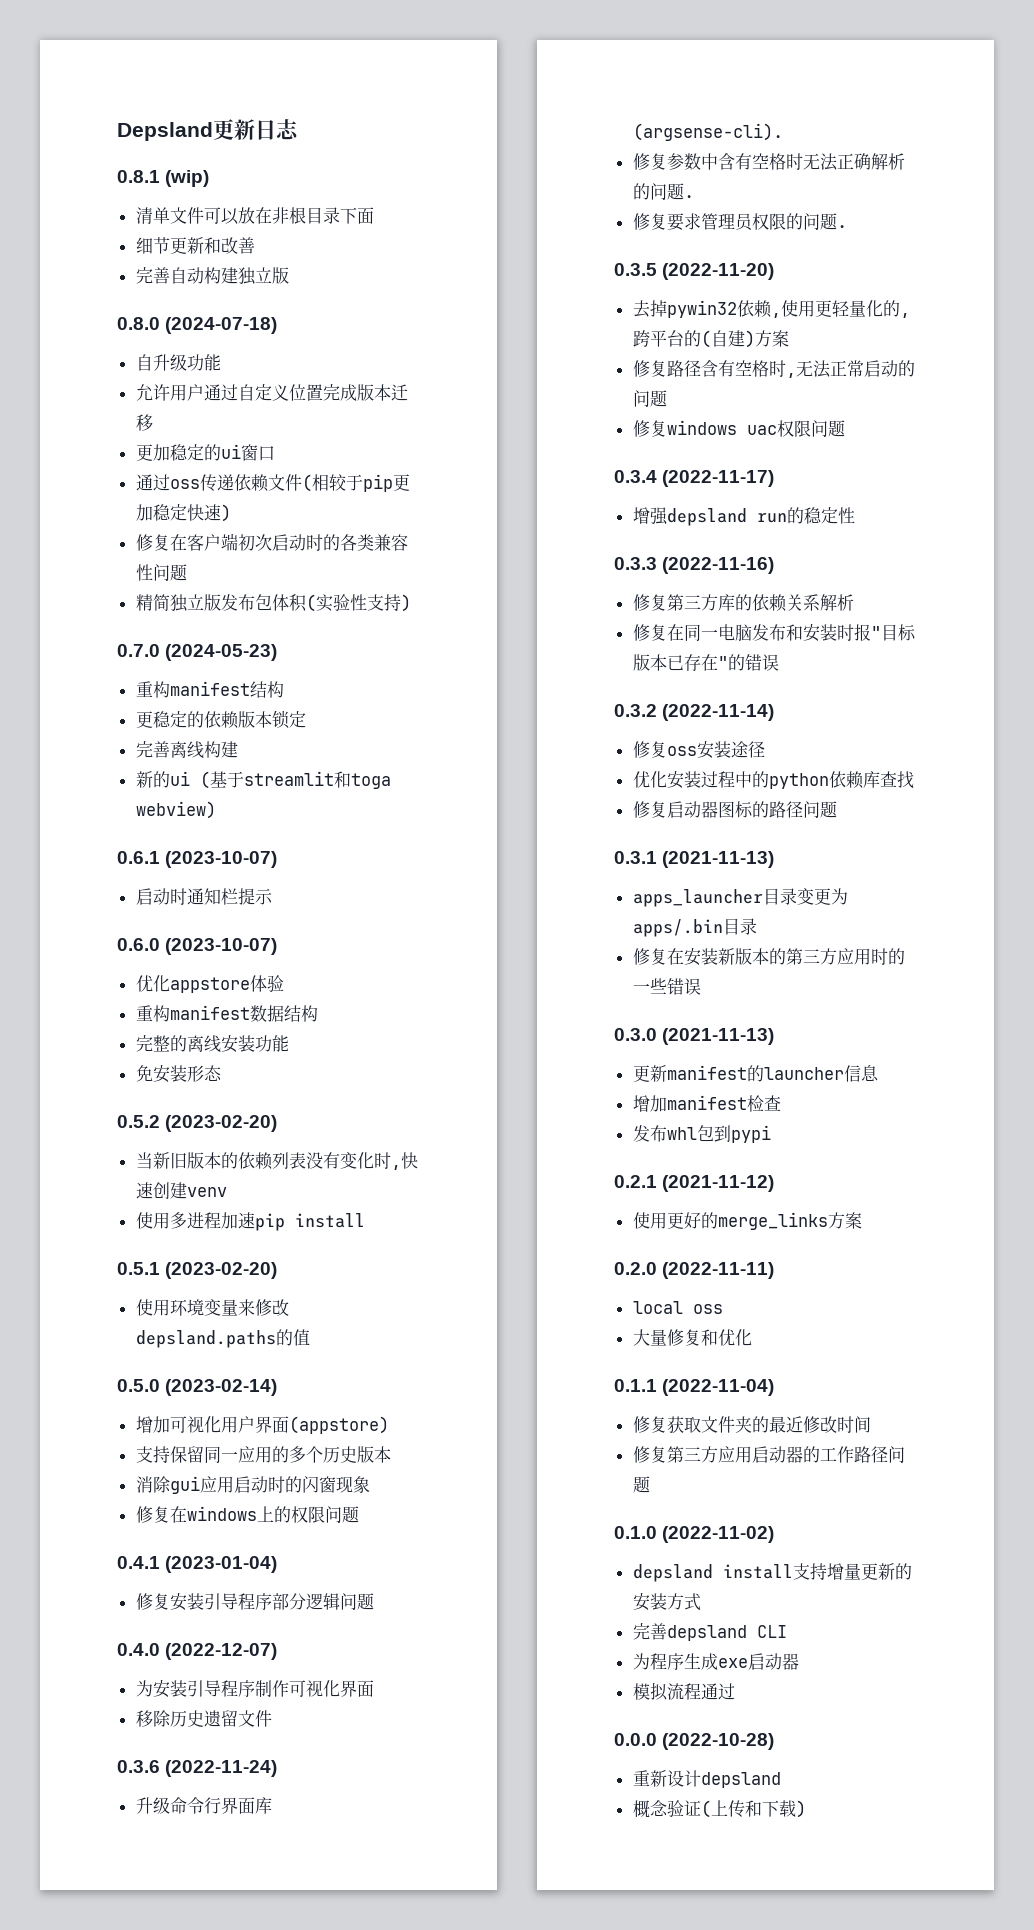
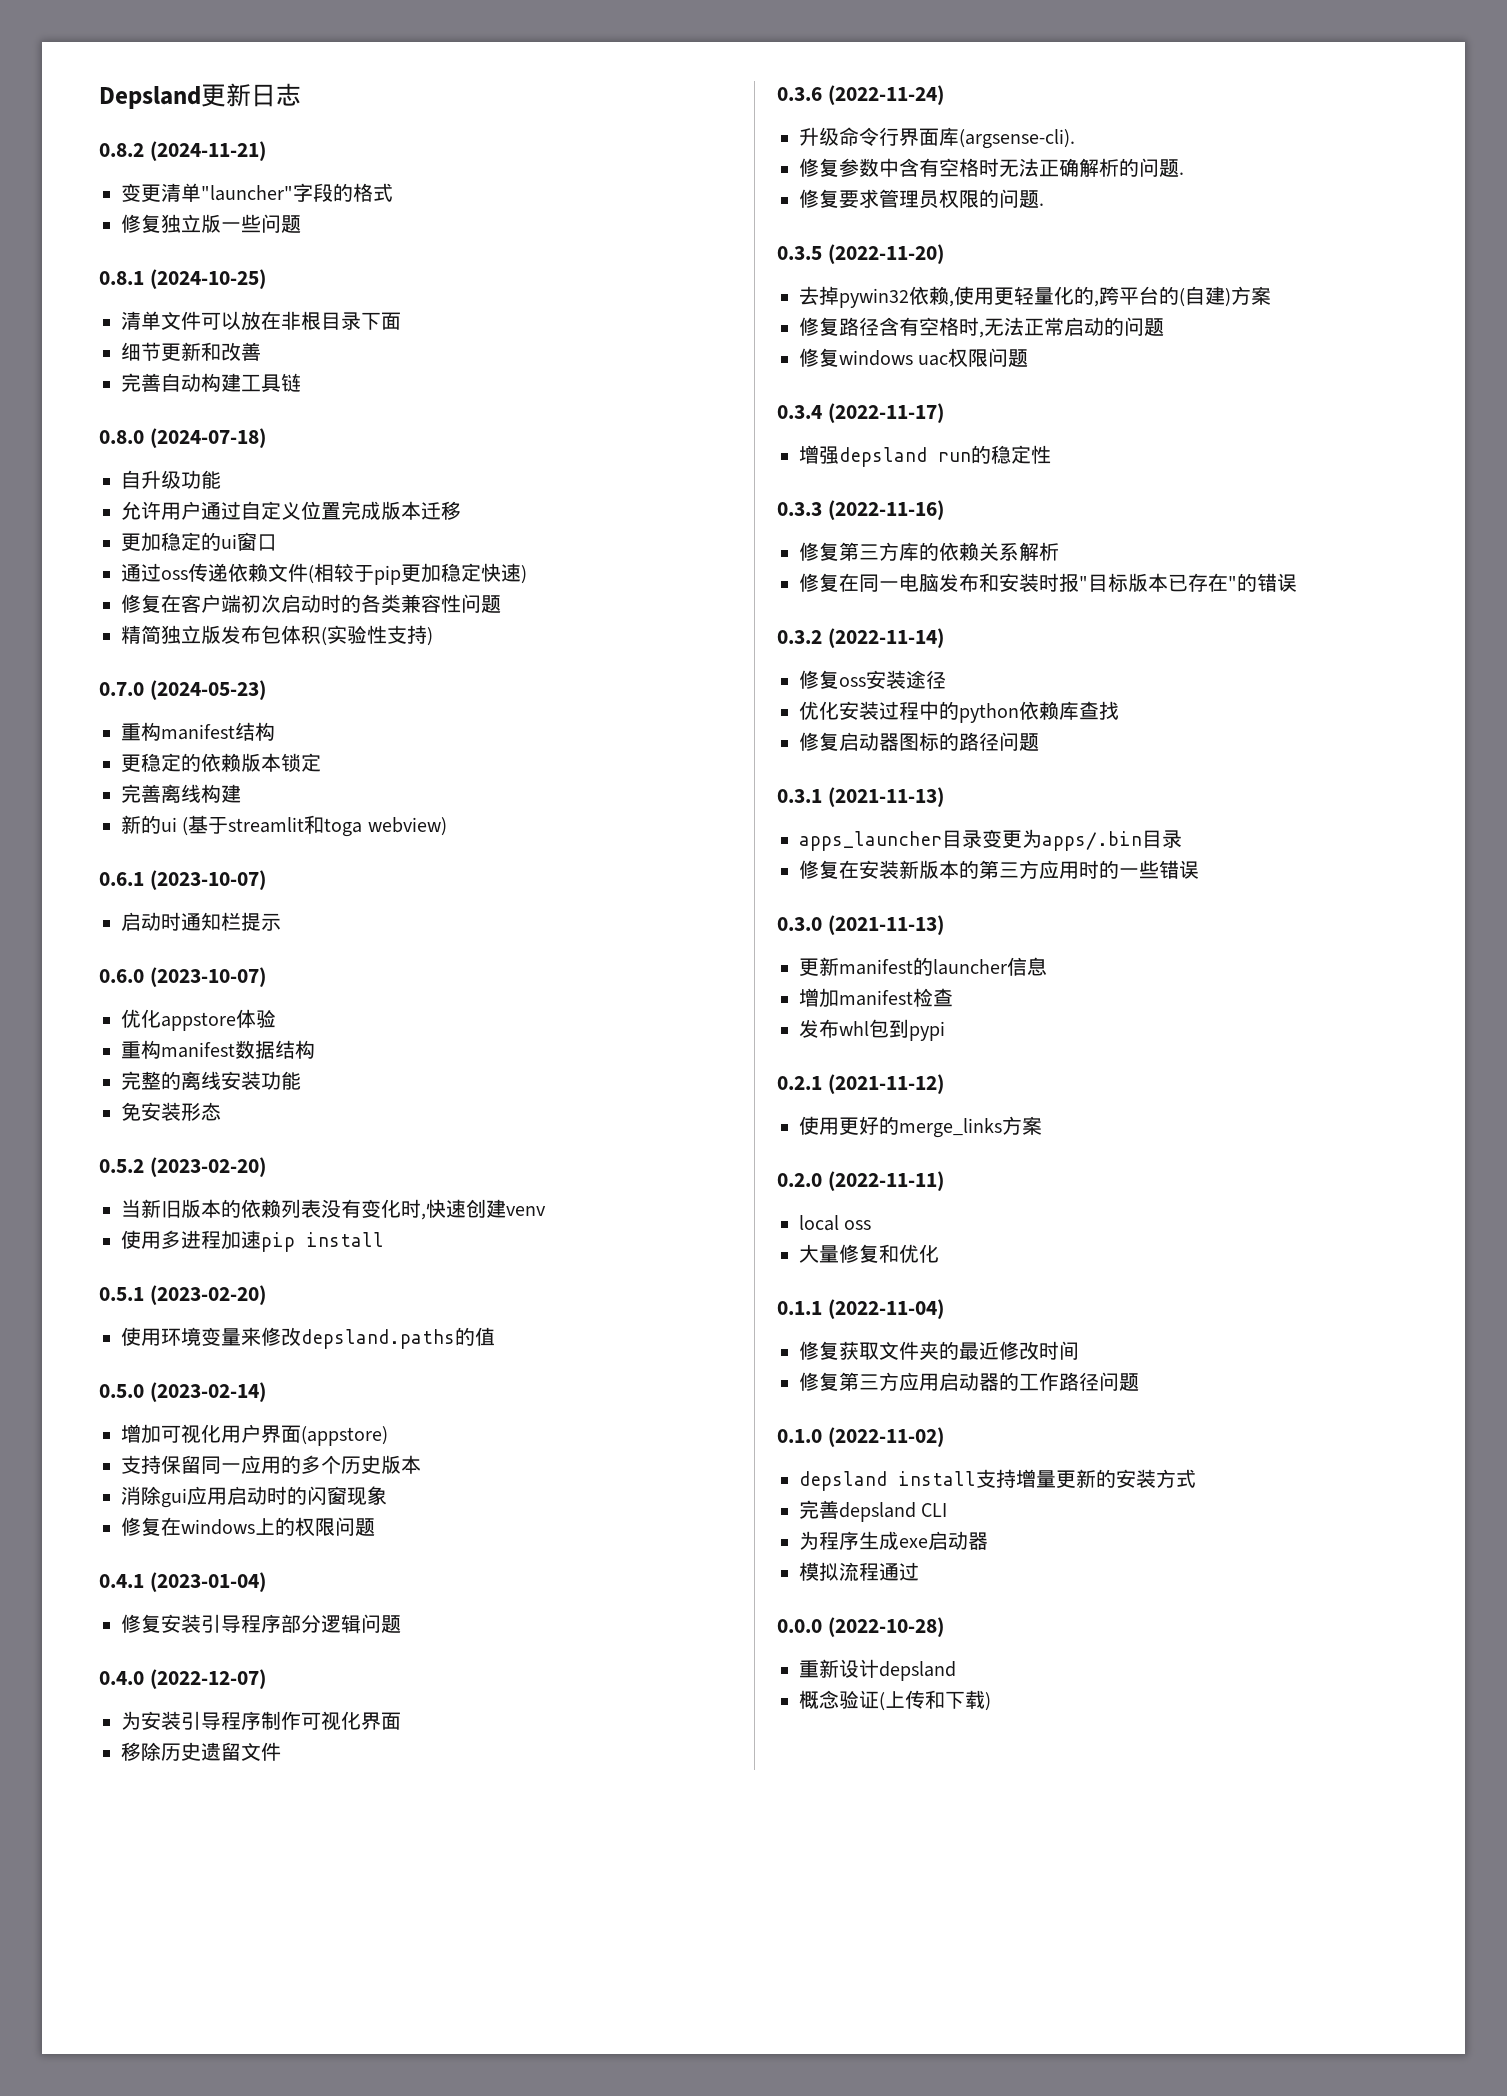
+ 0.8.2 (2024-11-21)
+ 变更清单"launcher"字段的格式
+ 修复独立版一些问题
- 0.8.1 (wip)
+ 0.8.1 (2024-10-25)
- 完善自动构建独立版
+ 完善自动构建工具链

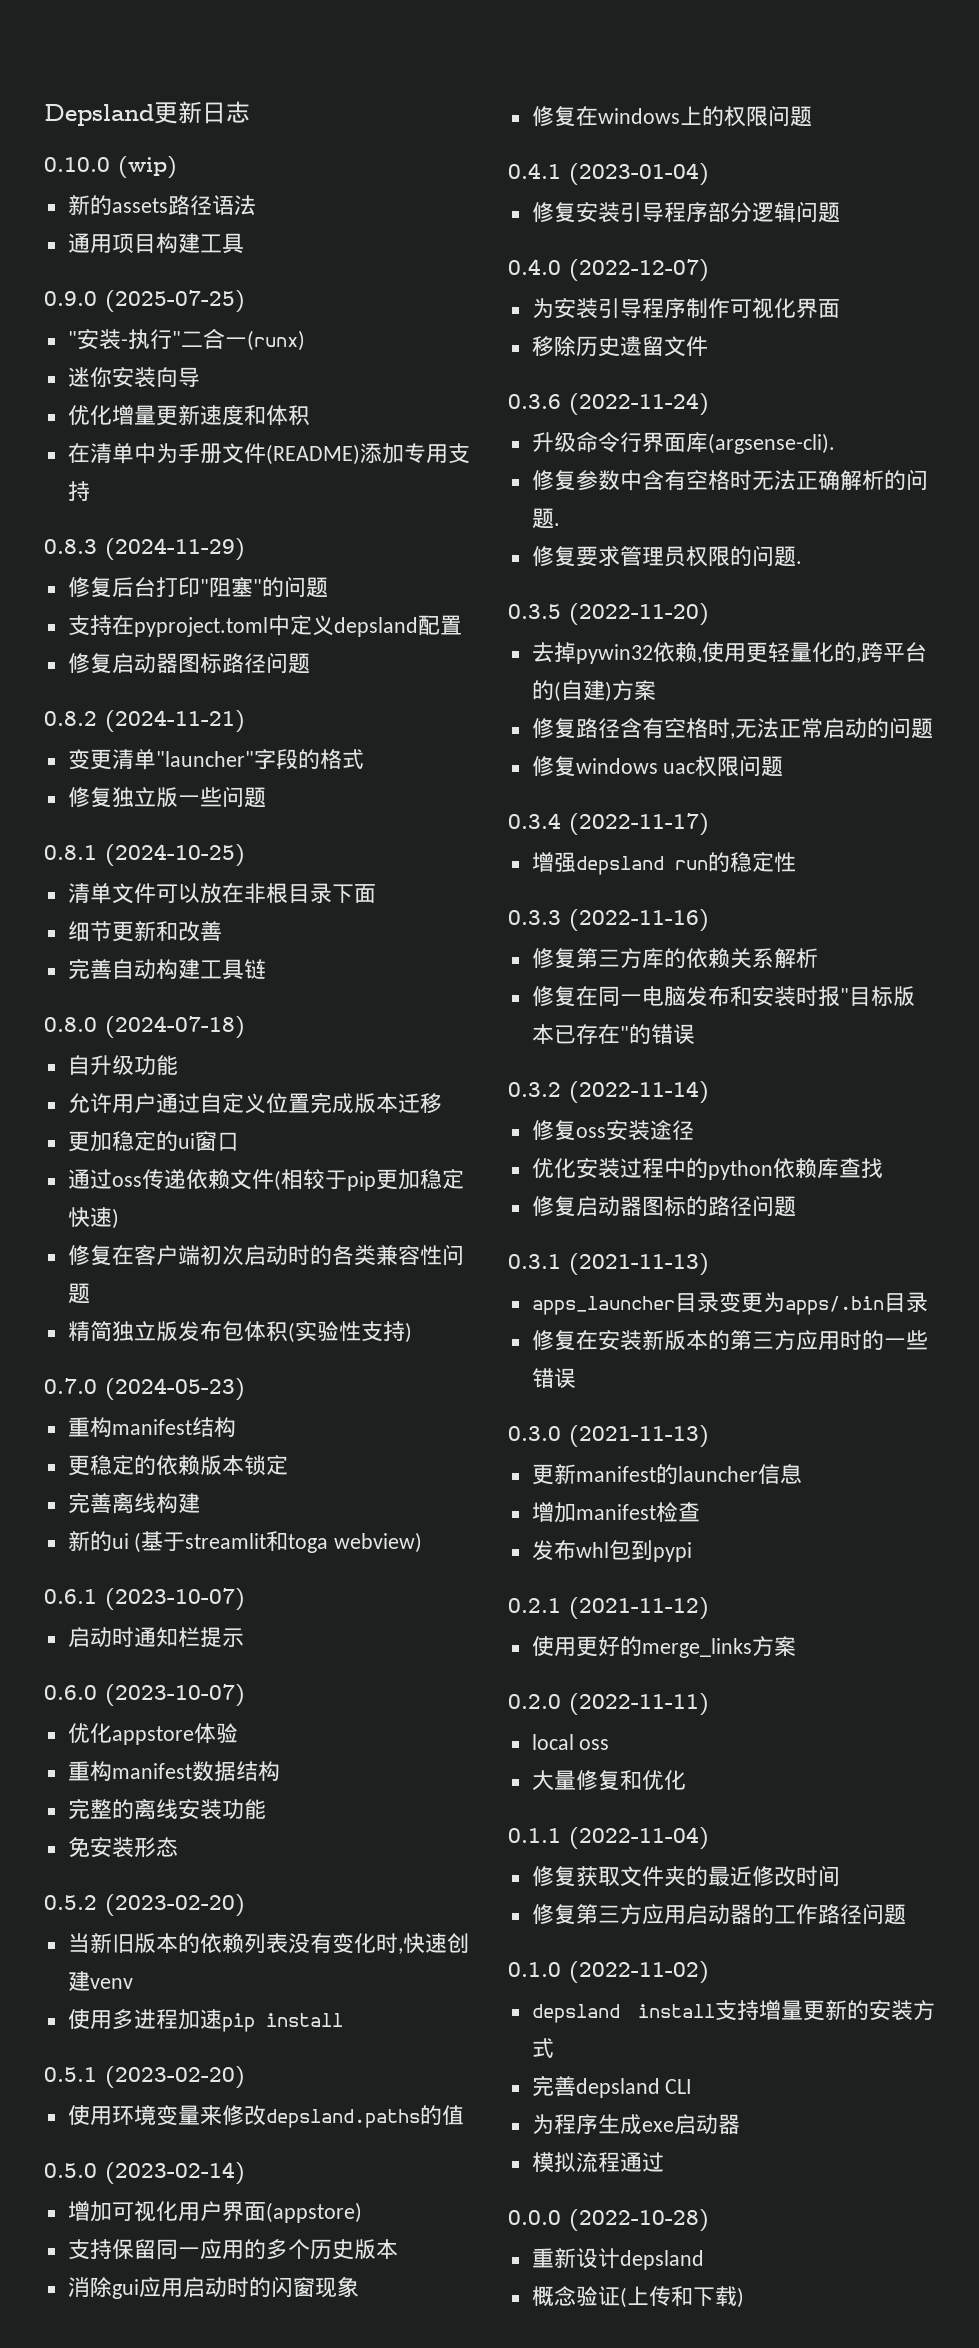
+ 0.10.0 (wip)
+ 新的assets路径语法
+ 通用项目构建工具
+ 0.9.0 (2025-07-25)
+ "安装-执行"二合一(runx)
+ 迷你安装向导
+ 优化增量更新速度和体积
+ 在清单中为手册文件(README)添加专用支持
+ 0.8.3 (2024-11-29)
+ 修复后台打印"阻塞"的问题
+ 支持在pyproject.toml中定义depsland配置
+ 修复启动器图标路径问题

